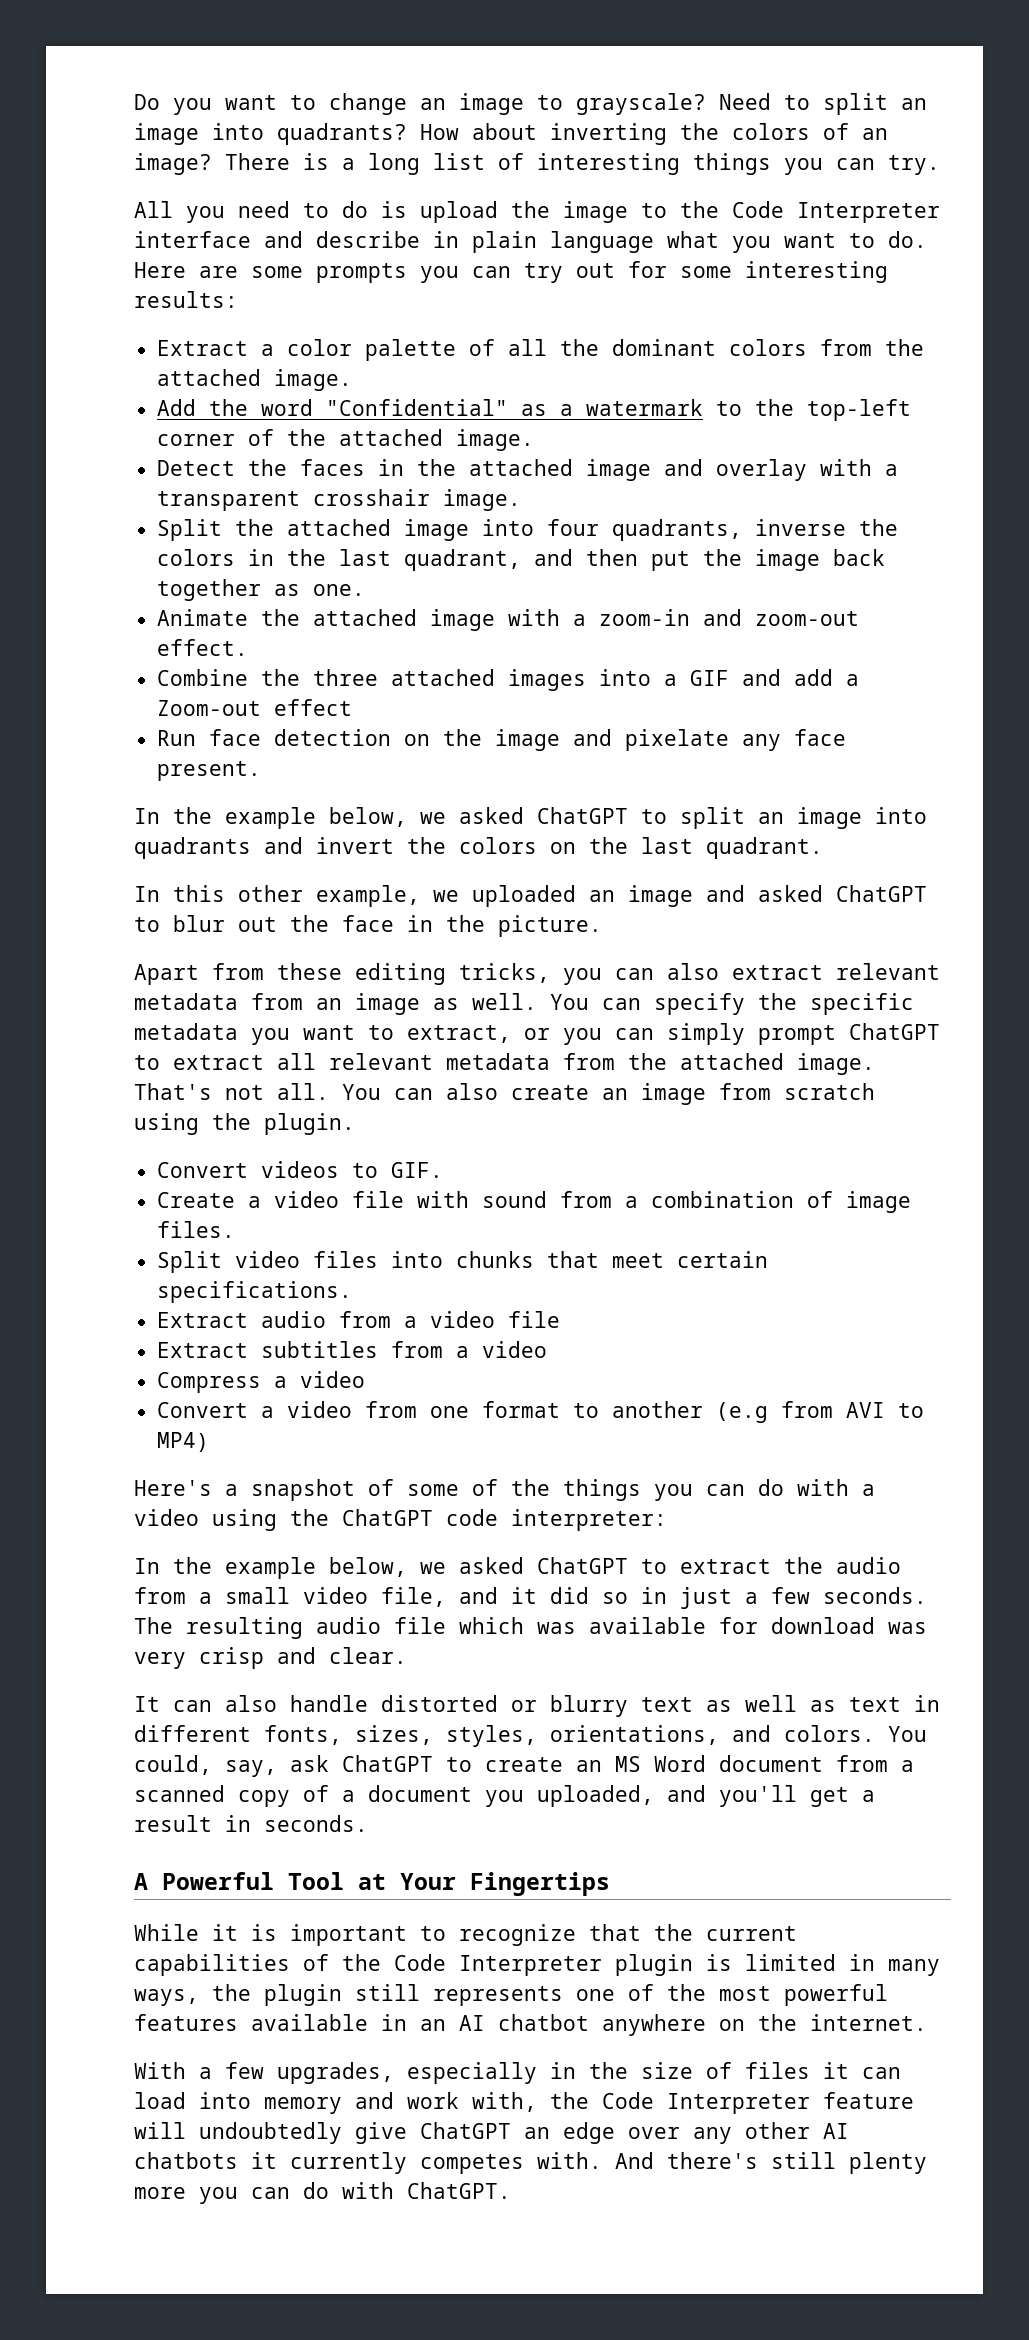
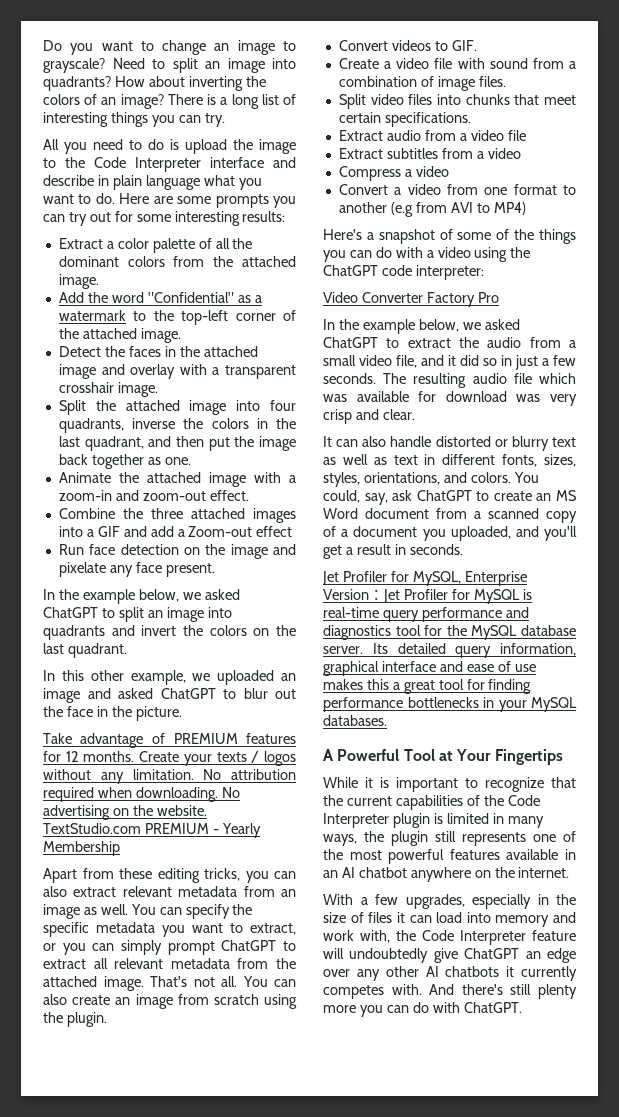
+ Take advantage of PREMIUM features for 12 months. Create your texts / logos without any limitation. No attribution required when downloading. No advertising on the website. TextStudio.com PREMIUM - Yearly Membership
+ Video Converter Factory Pro
+ Jet Profiler for MySQL, Enterprise Version：Jet Profiler for MySQL is real-time query performance and diagnostics tool for the MySQL database server. Its detailed query information, graphical interface and ease of use makes this a great tool for finding performance bottlenecks in your MySQL databases.

